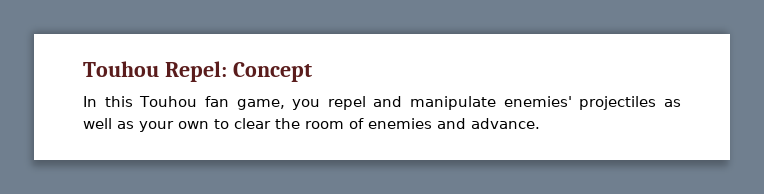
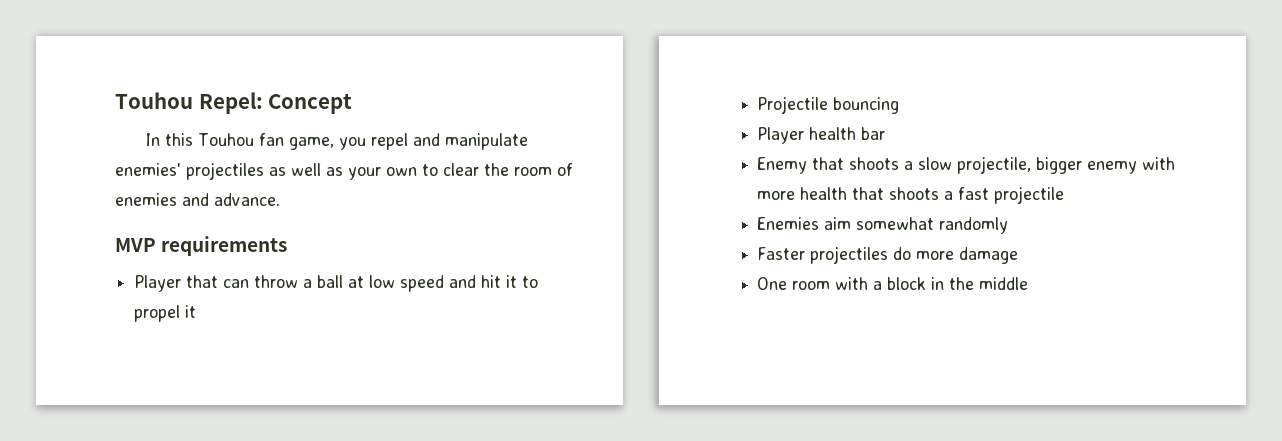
+ MVP requirements
+ Player that can throw a ball at low speed and hit it to propel it
+ Projectile bouncing
+ Player health bar
+ Enemy that shoots a slow projectile, bigger enemy with more health that shoots a fast projectile
+ Enemies aim somewhat randomly
+ Faster projectiles do more damage
+ One room with a block in the middle

